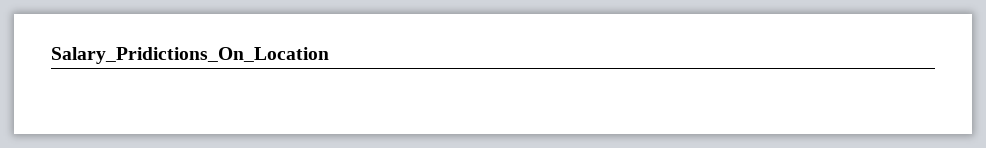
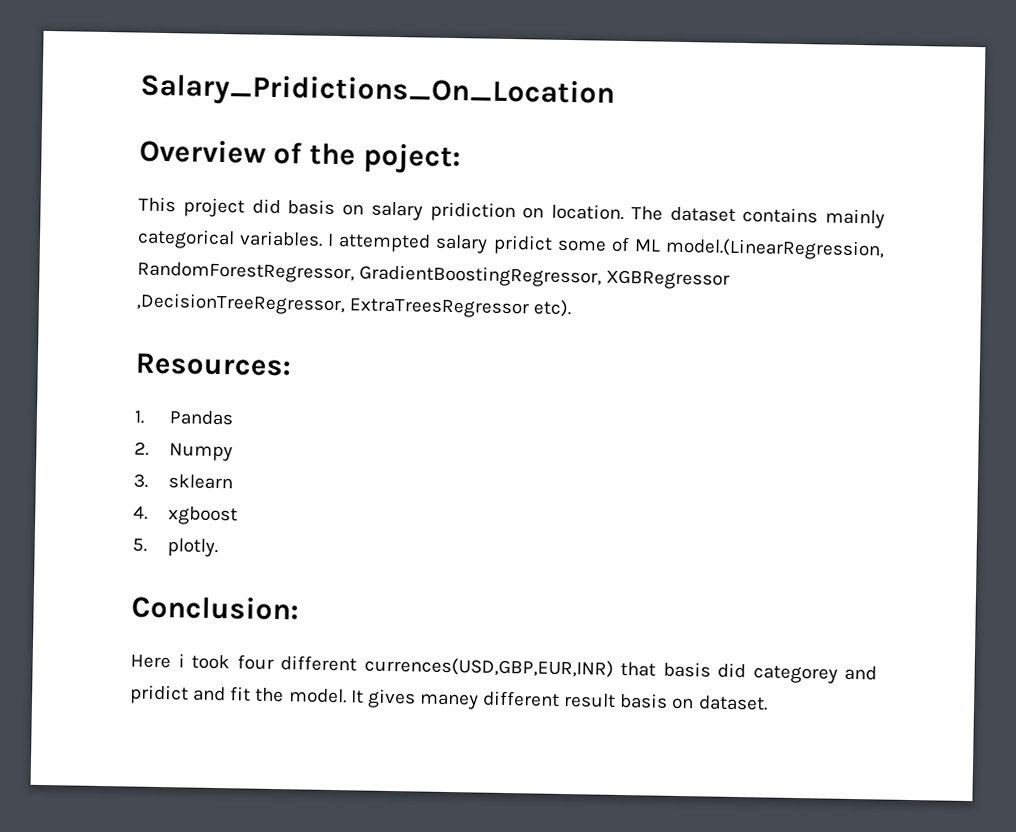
+ Overview of the poject:
+ This project did basis on salary pridiction on location. The dataset contains mainly categorical variables. I attempted salary pridict some of ML model.(LinearRegression, RandomForestRegressor, GradientBoostingRegressor, XGBRegressor ,DecisionTreeRegressor, ExtraTreesRegressor etc).
+ Resources:
+ 1. Pandas
+ 2. Numpy
+ 3. sklearn
+ 4. xgboost
+ 5. plotly.
+ Conclusion:
+ Here i took four different currences(USD,GBP,EUR,INR) that basis did categorey and pridict and fit the model. It gives maney different result basis on dataset.

